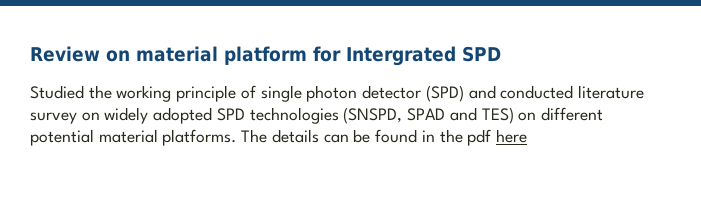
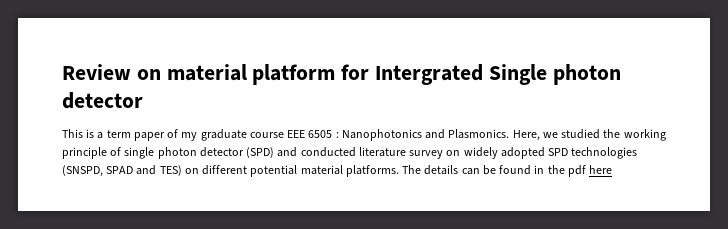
- Review on material platform for Intergrated SPD
- Studied the working principle of single photon detector (SPD) and conducted literature survey on widely adopted SPD technologies (SNSPD, SPAD and TES) on different potential material platforms.
+ Review on material platform for Intergrated Single photon detector
+ This is a term paper of my graduate course EEE 6505 : Nanophotonics and Plasmonics. Here, we studied the working principle of single photon detector (SPD) and conducted literature survey on widely adopted SPD technologies (SNSPD, SPAD and TES) on different potential material platforms.

